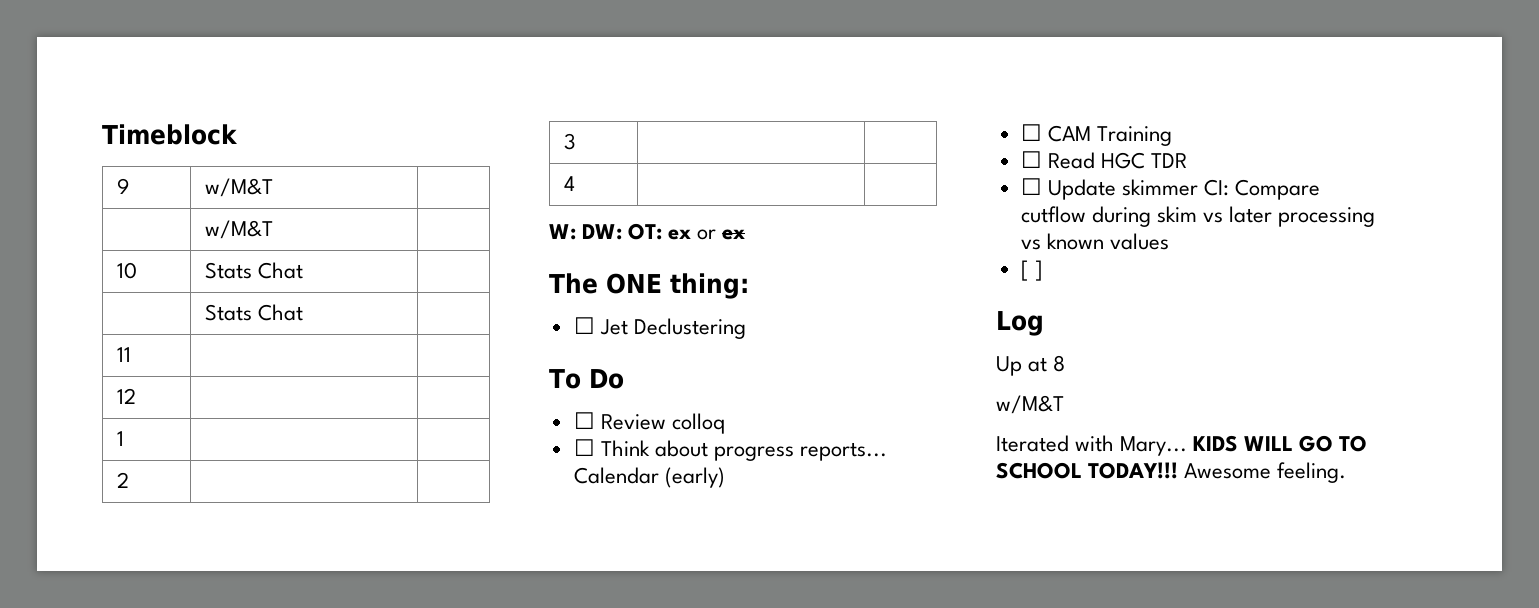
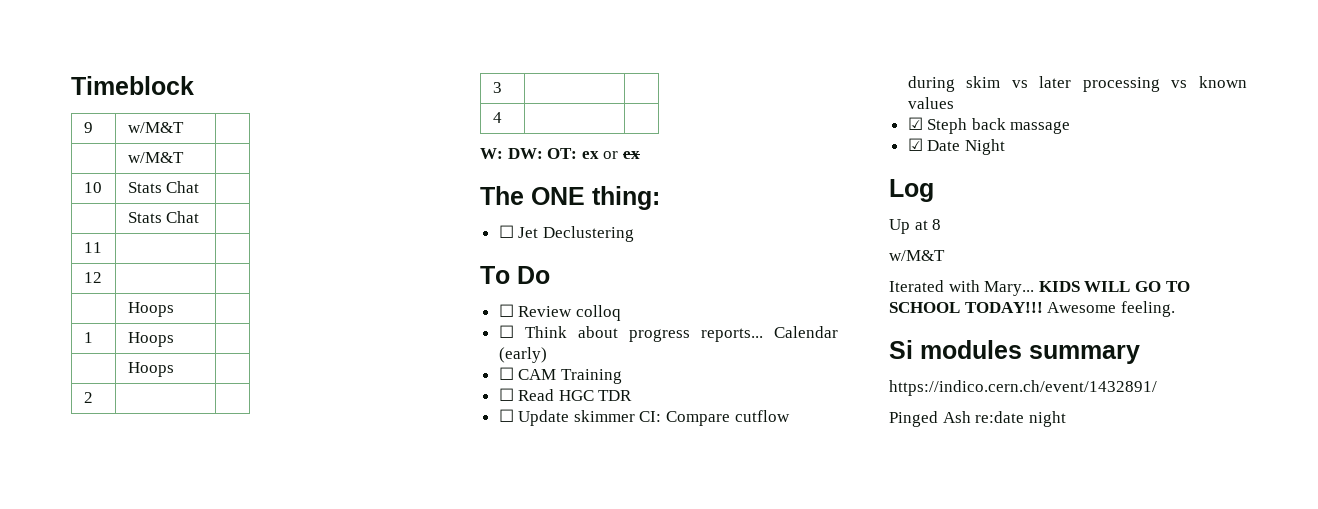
  12 | |
- 1 | |
+ | Hoops |
+ 1 | Hoops |
+ | Hoops |
- [ ]
+ ☑ Steph back massage
+ ☑ Date Night
+ Si modules summary
+ https://indico.cern.ch/event/1432891/
+ Pinged Ash re:date night

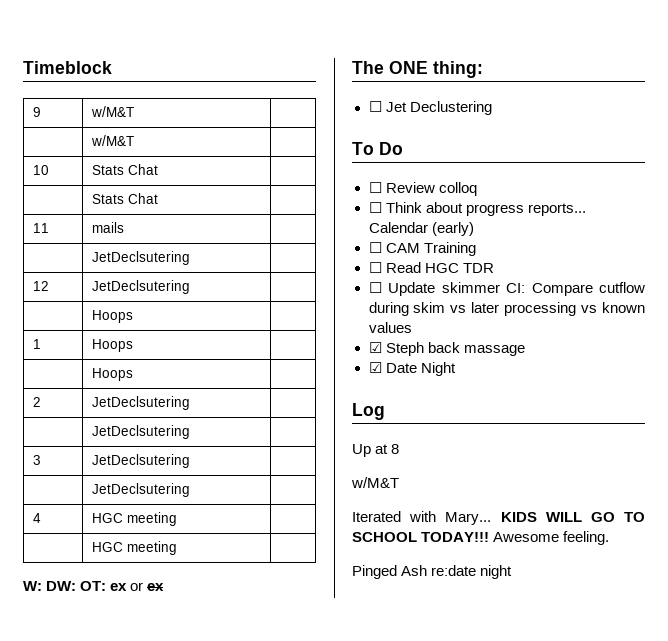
- 11 | |
+ 11 | mails |
+ | JetDeclsutering |
- 12 | |
+ 12 | JetDeclsutering |
- 2 | |
+ 2 | JetDeclsutering |
+ | JetDeclsutering |
- 3 | |
+ 3 | JetDeclsutering |
+ | JetDeclsutering |
- 4 | |
+ 4 | HGC meeting |
+ | HGC meeting |
- Si modules summary
- https://indico.cern.ch/event/1432891/

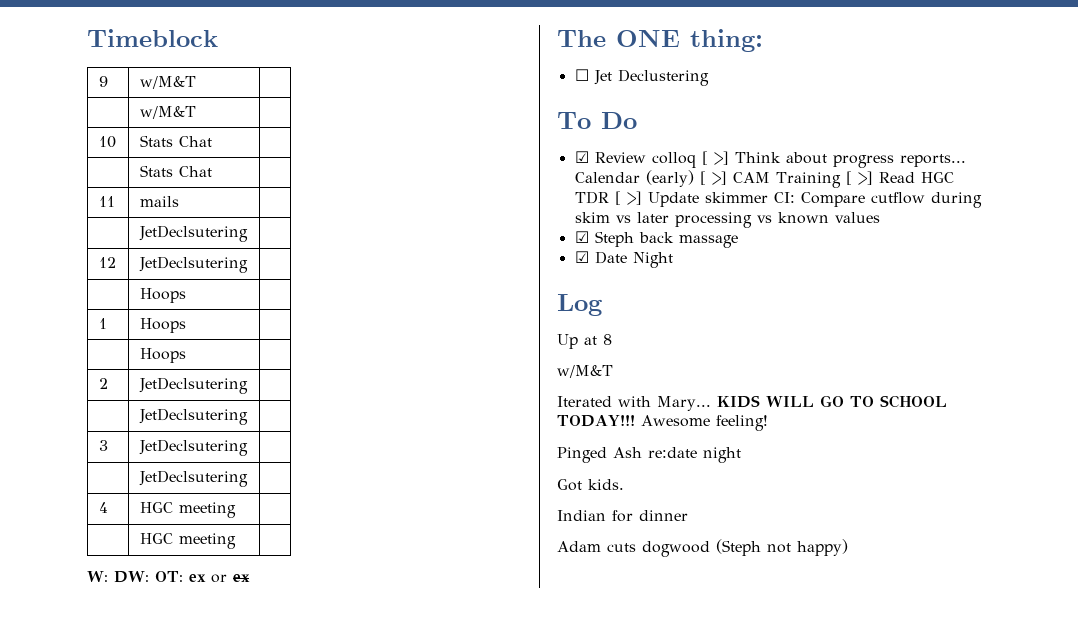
- ☐ Review colloq
- ☐ Think about progress reports...
+ ☑ Review colloq [ >] Think about progress reports...
- Calendar (early)
- ☐ CAM Training
- ☐ Read HGC TDR
- ☐ Update skimmer CI: Compare cutflow during skim vs later processing vs known values
+ Calendar (early) [ >] CAM Training [ >] Read HGC TDR [ >] Update skimmer CI: Compare cutflow during skim vs later processing vs known values
- Awesome feeling.
+ Awesome feeling!
+ Got kids.
+ Indian for dinner
+ Adam cuts dogwood (Steph not happy)

